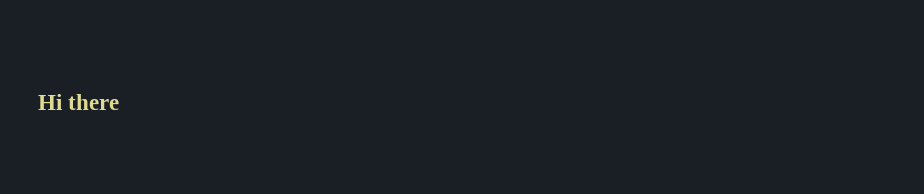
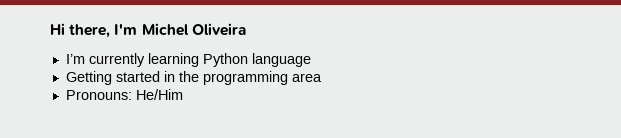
- Hi there
+ Hi there, I'm Michel Oliveira
+ I’m currently learning Python language
+ Getting started in the programming area
+ Pronouns: He/Him

